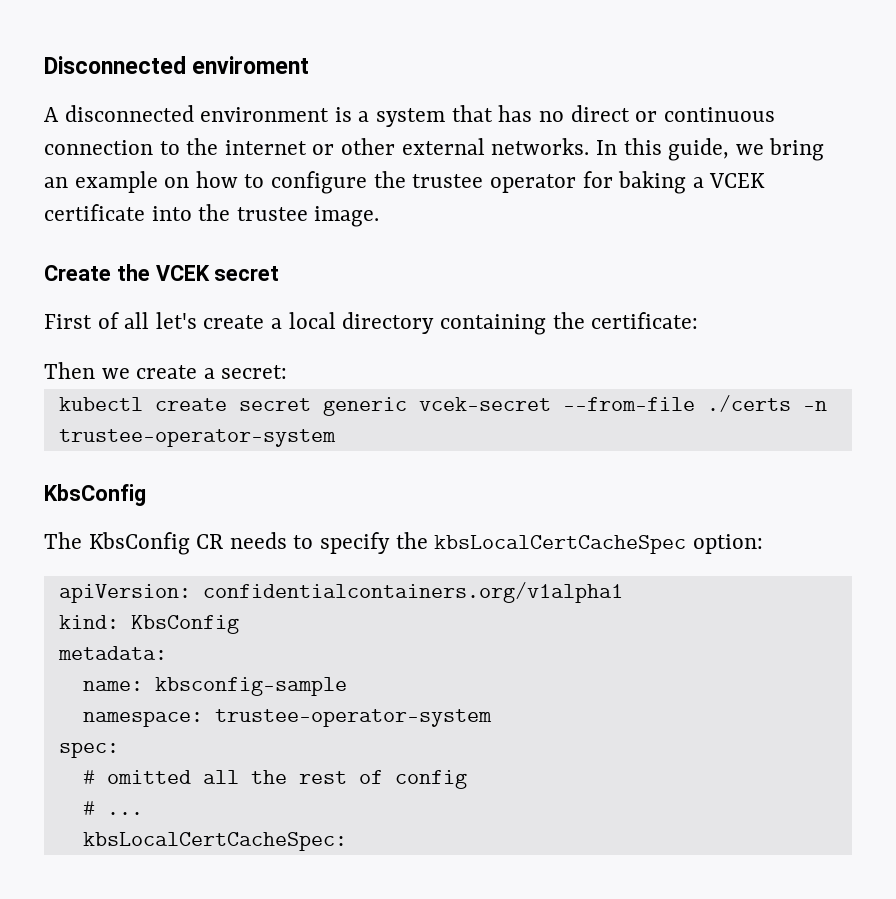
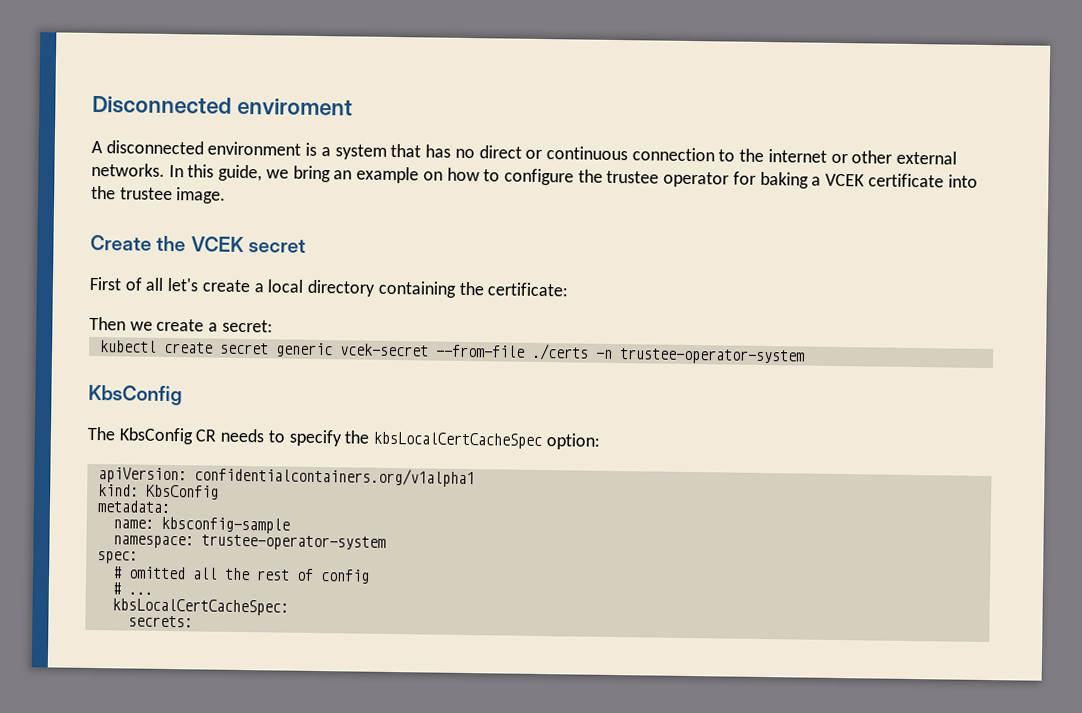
+ secrets:

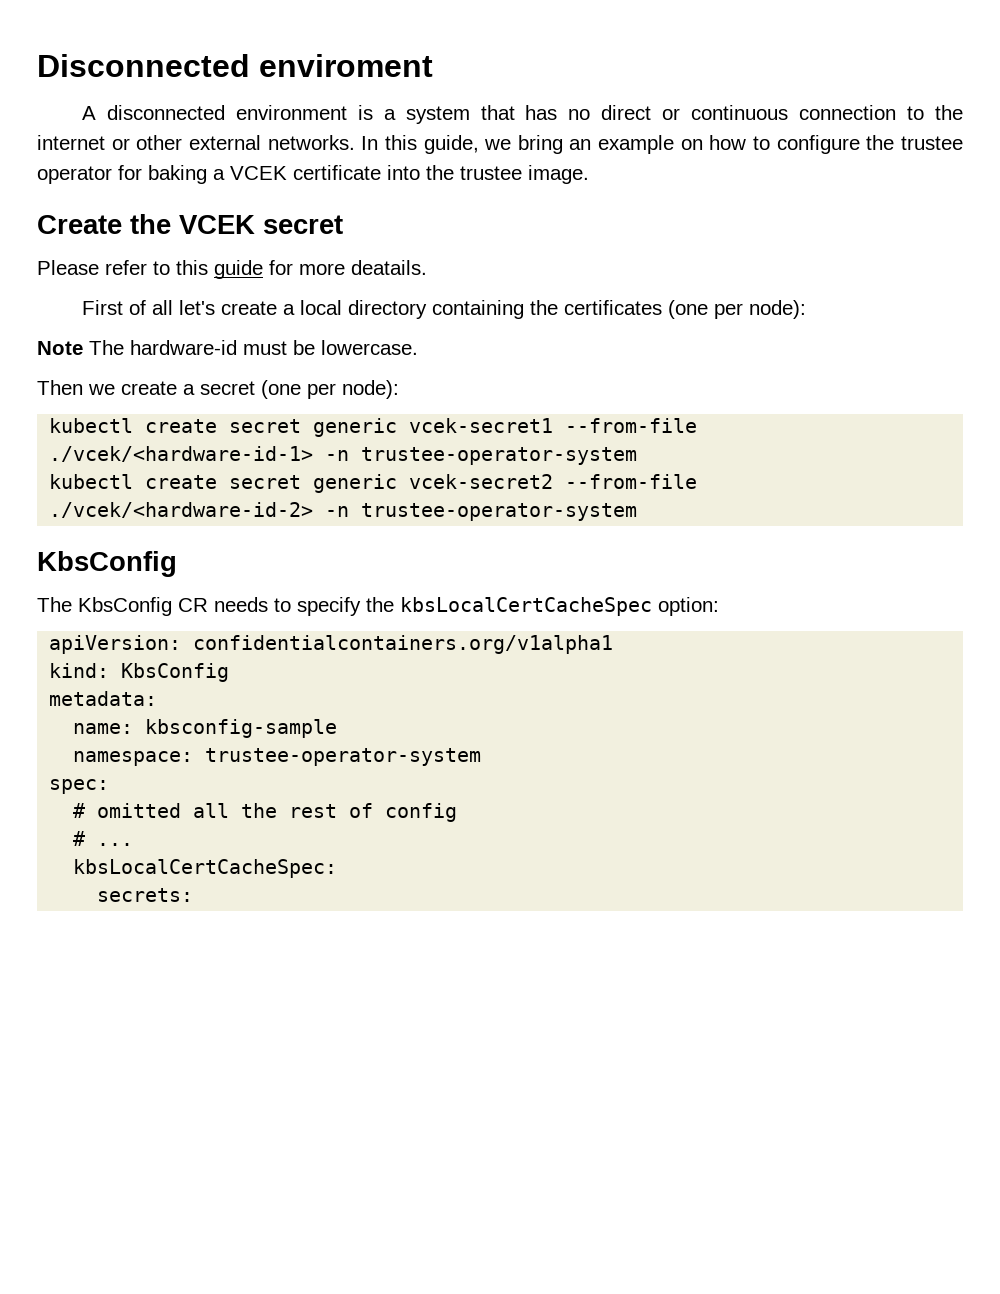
+ Please refer to this guide for more deatails.
- First of all let's create a local directory containing the certificate:
+ First of all let's create a local directory containing the certificates (one per node):
+ Note The hardware-id must be lowercase.
- Then we create a secret:
- kubectl create secret generic vcek-secret --from-file ./certs -n trustee-operator-system
+ Then we create a secret (one per node):
+ kubectl create secret generic vcek-secret1 --from-file ./vcek/<hardware-id-1> -n trustee-operator-system
+ kubectl create secret generic vcek-secret2 --from-file ./vcek/<hardware-id-2> -n trustee-operator-system

